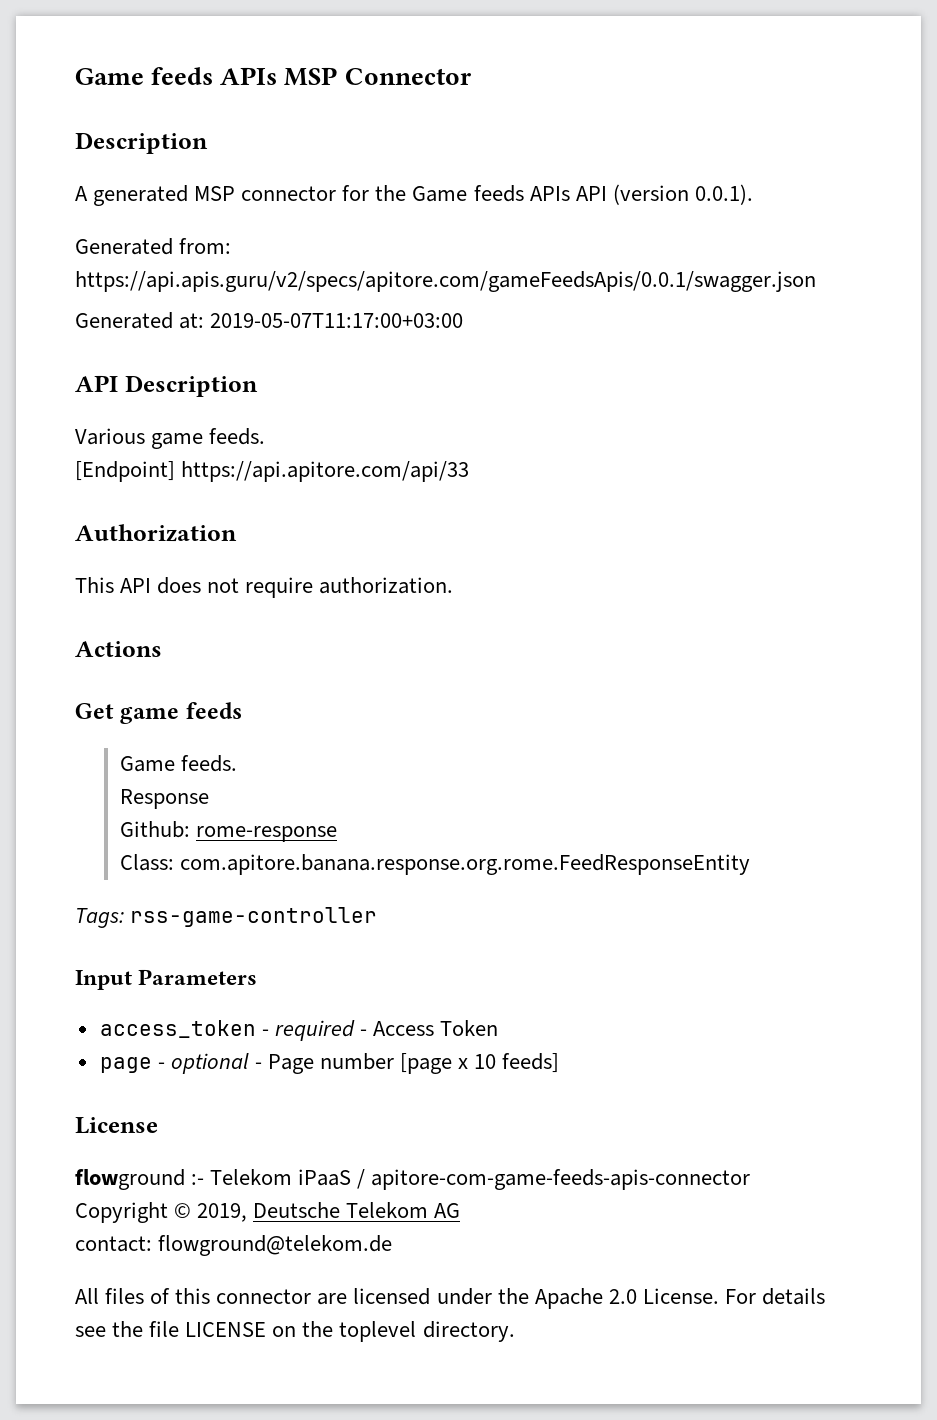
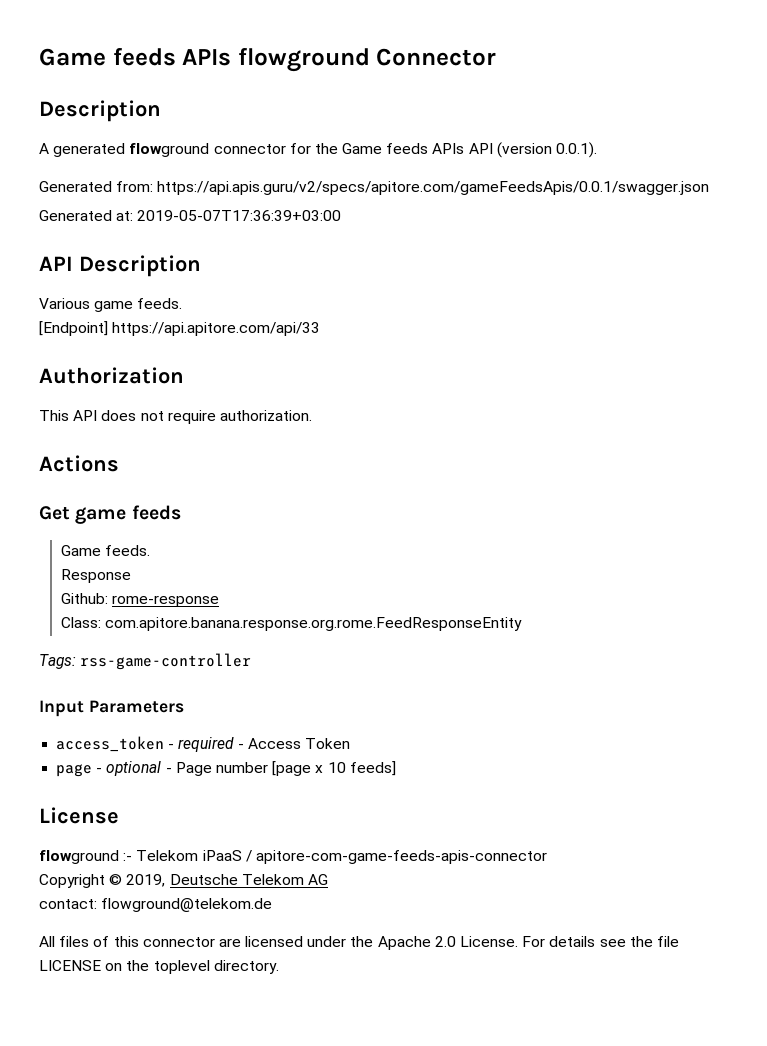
- Game feeds APIs MSP Connector
+ Game feeds APIs flowground Connector
- A generated MSP connector for the Game feeds APIs API (version 0.0.1).
+ A generated flowground connector for the Game feeds APIs API (version 0.0.1).
- Generated at: 2019-05-07T11:17:00+03:00
+ Generated at: 2019-05-07T17:36:39+03:00

